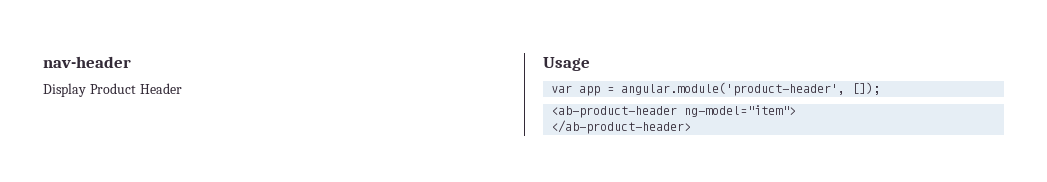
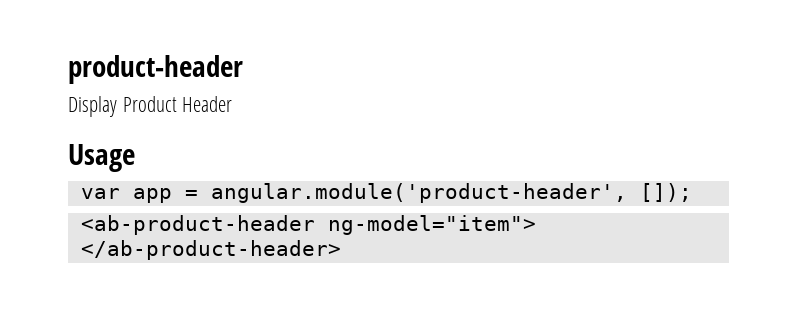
- nav-header
+ product-header

